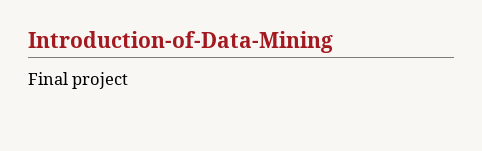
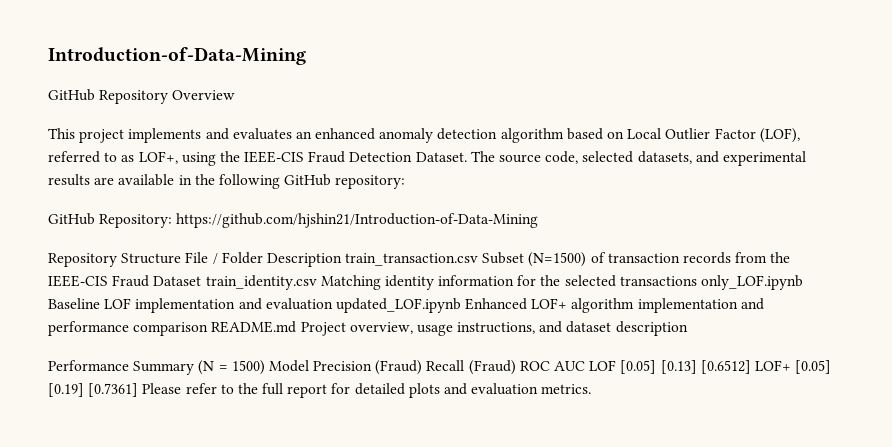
- Final project
+ GitHub Repository Overview
+ This project implements and evaluates an enhanced anomaly detection algorithm based on Local Outlier Factor (LOF), referred to as LOF+, using the IEEE-CIS Fraud Detection Dataset. The source code, selected datasets, and experimental results are available in the following GitHub repository:
+ GitHub Repository: https://github.com/hjshin21/Introduction-of-Data-Mining
+ Repository Structure File / Folder Description train_transaction.csv Subset (N=1500) of transaction records from the IEEE-CIS Fraud Dataset train_identity.csv Matching identity information for the selected transactions only_LOF.ipynb Baseline LOF implementation and evaluation updated_LOF.ipynb Enhanced LOF+ algorithm implementation and performance comparison README.md Project overview, usage instructions, and dataset description
+ Performance Summary (N = 1500) Model Precision (Fraud) Recall (Fraud) ROC AUC LOF [0.05] [0.13] [0.6512] LOF+ [0.05] [0.19] [0.7361] Please refer to the full report for detailed plots and evaluation metrics.

